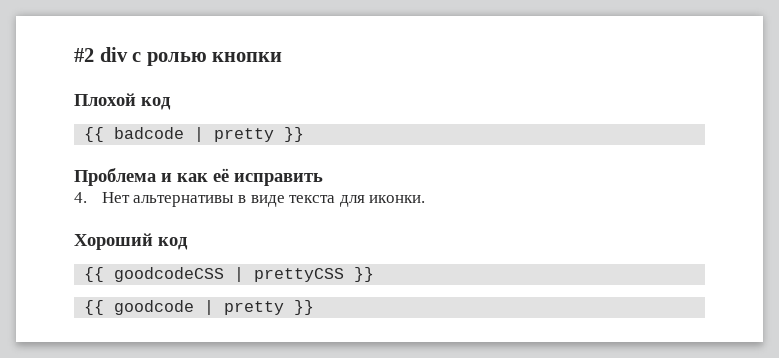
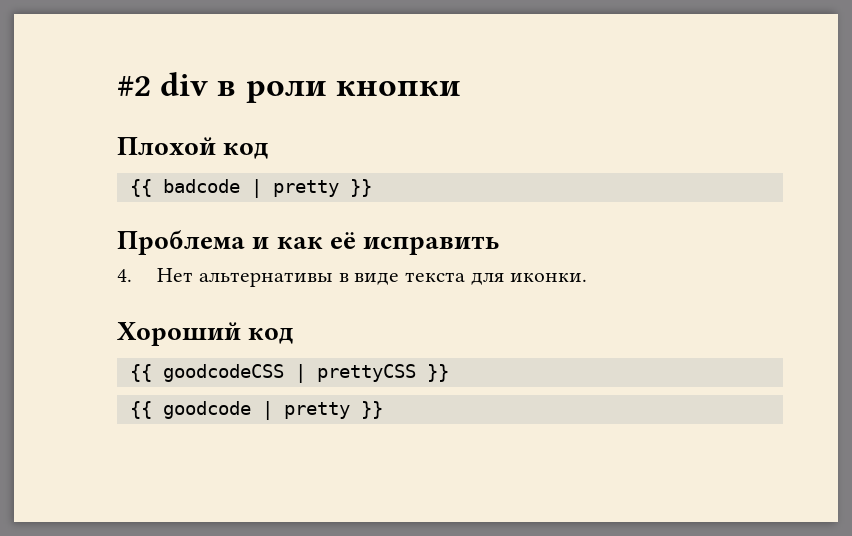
- #2 div с ролью кнопки
+ #2 div в роли кнопки

